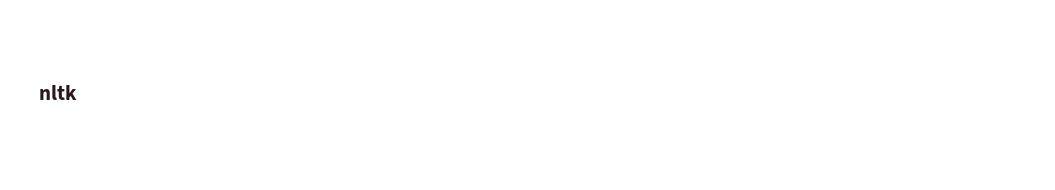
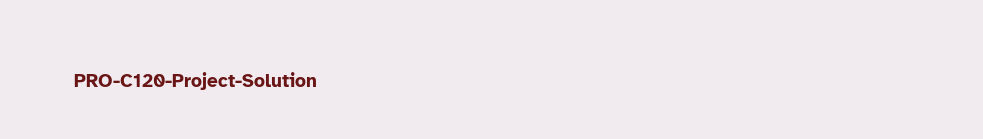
- nltk
+ PRO-C120-Project-Solution

